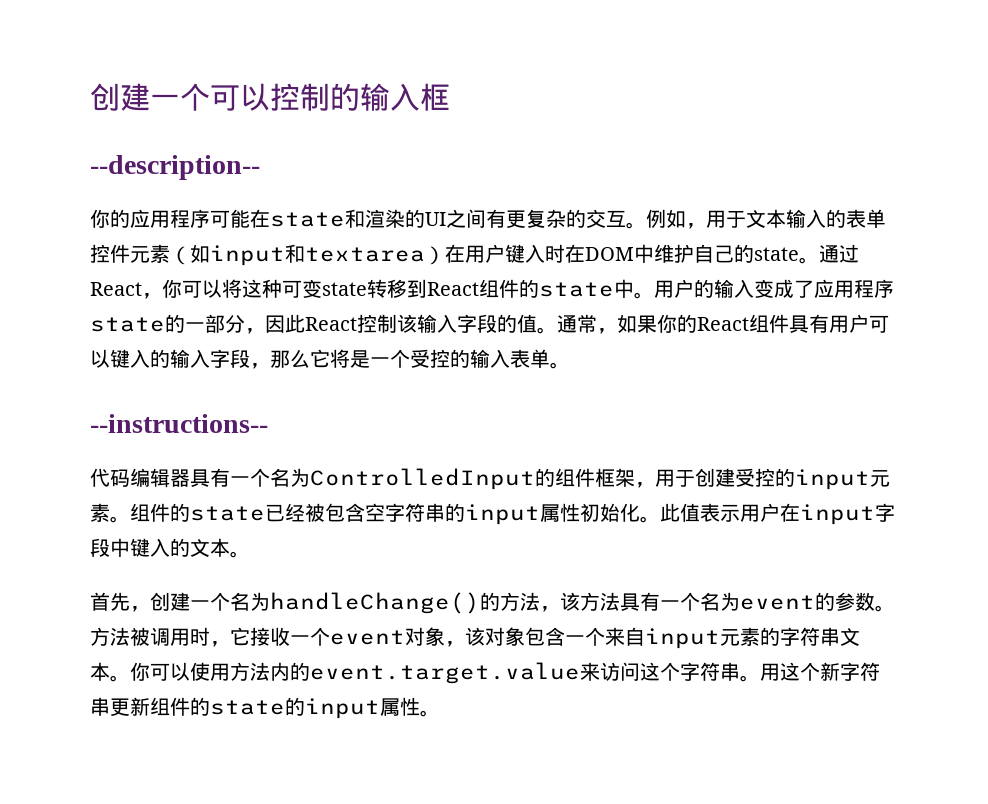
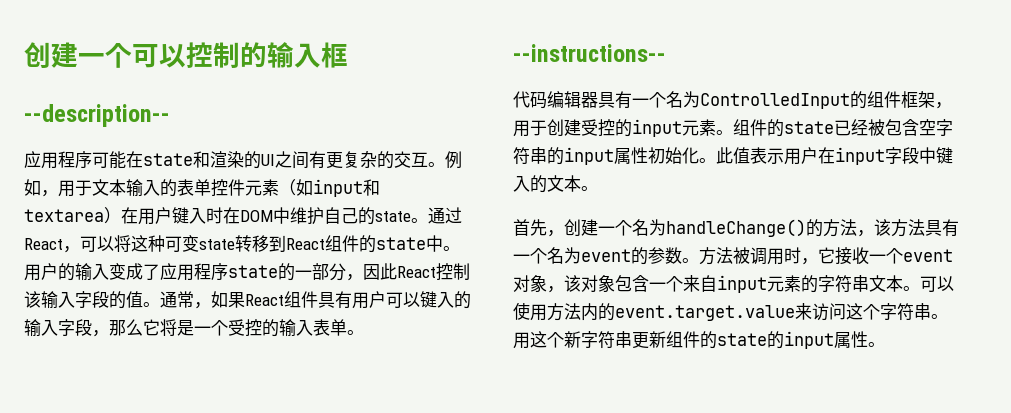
- 你的应用程序可能在state和渲染的UI之间有更复杂的交互。
+ 应用程序可能在state和渲染的UI之间有更复杂的交互。
- 通过React，你可以将这种可变state转移到React组件的state中。
+ 通过React，可以将这种可变state转移到React组件的state中。
- 通常，如果你的React组件具有用户可以键入的输入字段，那么它将是一个受控的输入表单。
+ 通常，如果React组件具有用户可以键入的输入字段，那么它将是一个受控的输入表单。
- 你可以使用方法内的event.target.value来访问这个字符串。
+ 可以使用方法内的event.target.value来访问这个字符串。

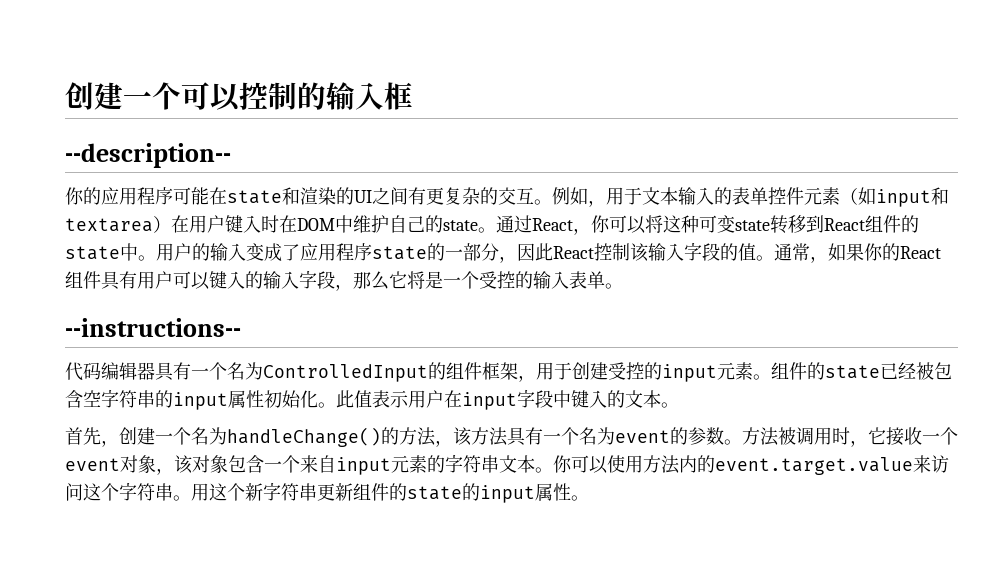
- 应用程序可能在state和渲染的UI之间有更复杂的交互。
+ 你的应用程序可能在state和渲染的UI之间有更复杂的交互。
- 通过React，可以将这种可变state转移到React组件的state中。
+ 通过React，你可以将这种可变state转移到React组件的state中。
- 通常，如果React组件具有用户可以键入的输入字段，那么它将是一个受控的输入表单。
+ 通常，如果你的React组件具有用户可以键入的输入字段，那么它将是一个受控的输入表单。
- 可以使用方法内的event.target.value来访问这个字符串。
+ 你可以使用方法内的event.target.value来访问这个字符串。

